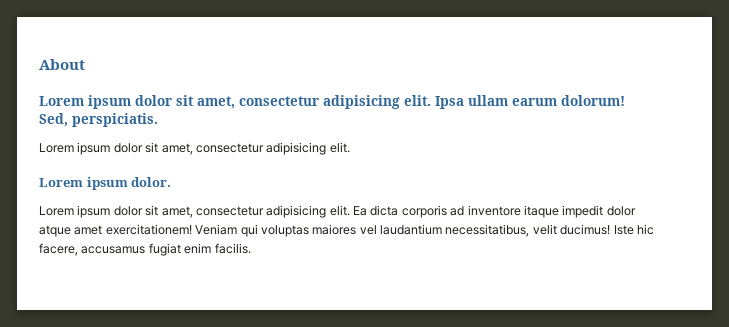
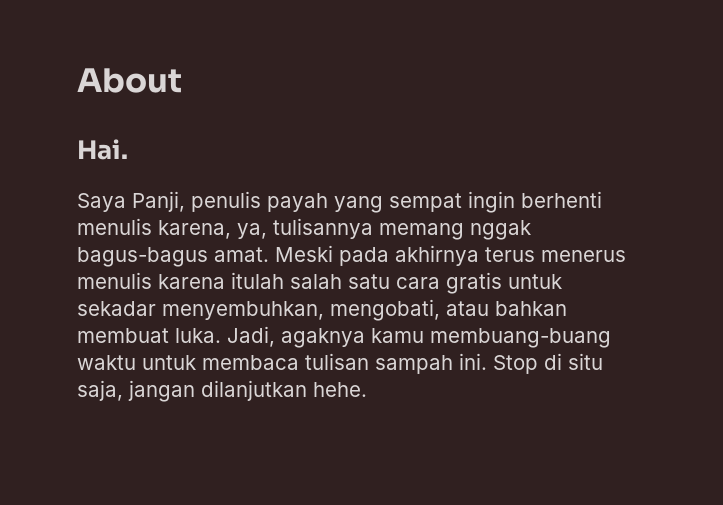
- Lorem ipsum dolor sit amet, consectetur adipisicing elit. Ipsa ullam earum dolorum! Sed, perspiciatis.
- Lorem ipsum dolor sit amet, consectetur adipisicing elit.
- Lorem ipsum dolor.
- Lorem ipsum dolor sit amet, consectetur adipisicing elit. Ea dicta corporis ad inventore itaque impedit dolor atque amet exercitationem! Veniam qui voluptas maiores vel laudantium necessitatibus, velit ducimus! Iste hic facere, accusamus fugiat enim facilis.
+ Hai.
+ Saya Panji, penulis payah yang sempat ingin berhenti menulis karena, ya, tulisannya memang nggak bagus-bagus amat. Meski pada akhirnya terus menerus menulis karena itulah salah satu cara gratis untuk sekadar menyembuhkan, mengobati, atau bahkan membuat luka. Jadi, agaknya kamu membuang-buang waktu untuk membaca tulisan sampah ini. Stop di situ saja, jangan dilanjutkan hehe.

